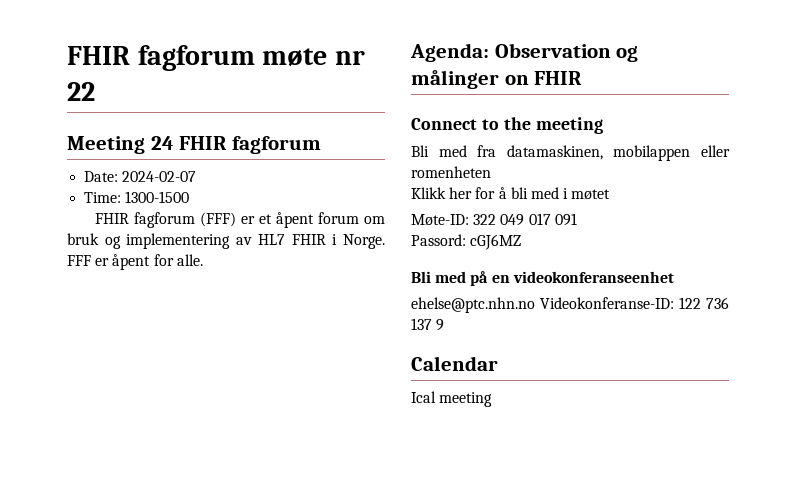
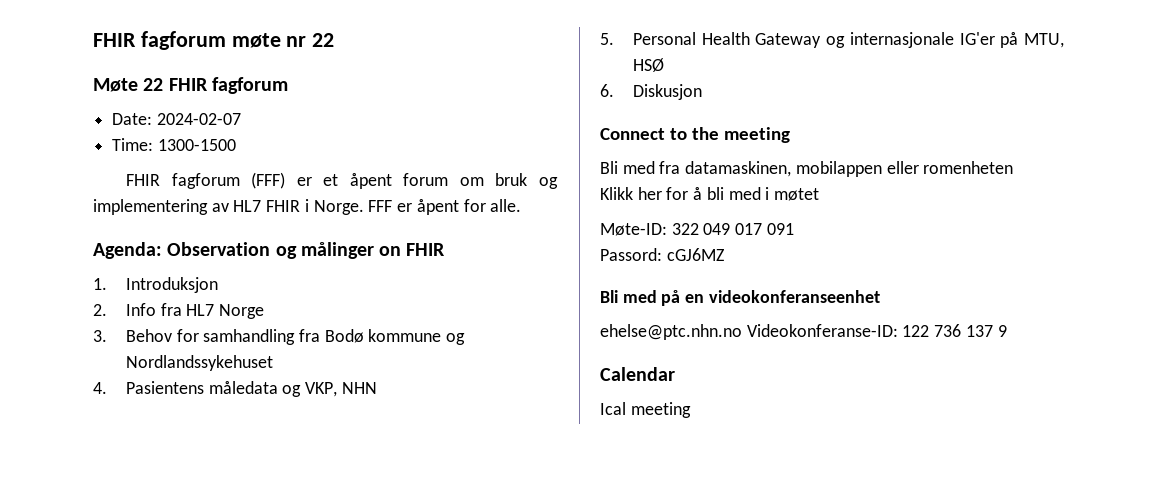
- Meeting 24 FHIR fagforum
+ Møte 22 FHIR fagforum
+ 1. Introduksjon
+ 2. Info fra HL7 Norge
+ 3. Behov for samhandling fra Bodø kommune og Nordlandssykehuset
+ 4. Pasientens måledata og VKP, NHN
+ 5. Personal Health Gateway og internasjonale IG'er på MTU, HSØ
+ 6. Diskusjon

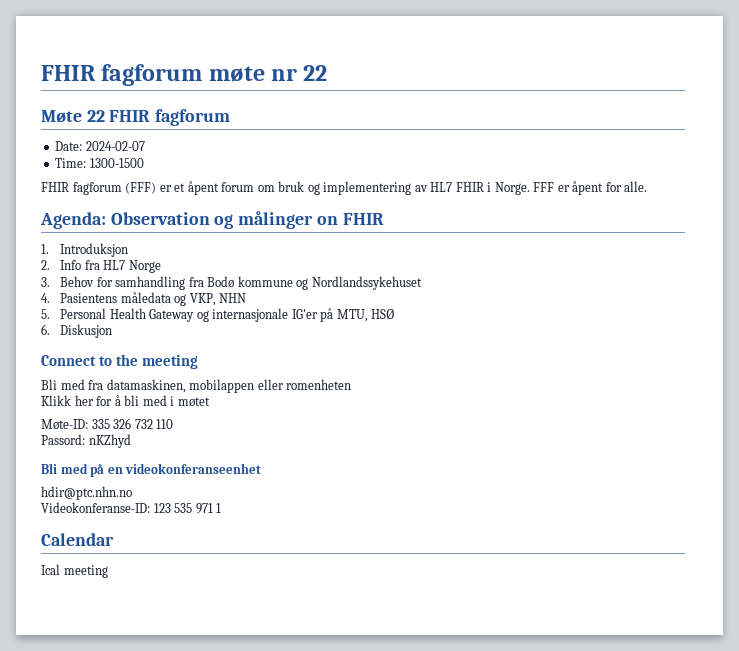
- Møte-ID: 322 049 017 091
+ Møte-ID: 335 326 732 110
- Passord: cGJ6MZ
+ Passord: nKZhyd
- ehelse@ptc.nhn.no Videokonferanse-ID: 122 736 137 9
+ hdir@ptc.nhn.no
+ Videokonferanse-ID: 123 535 971 1

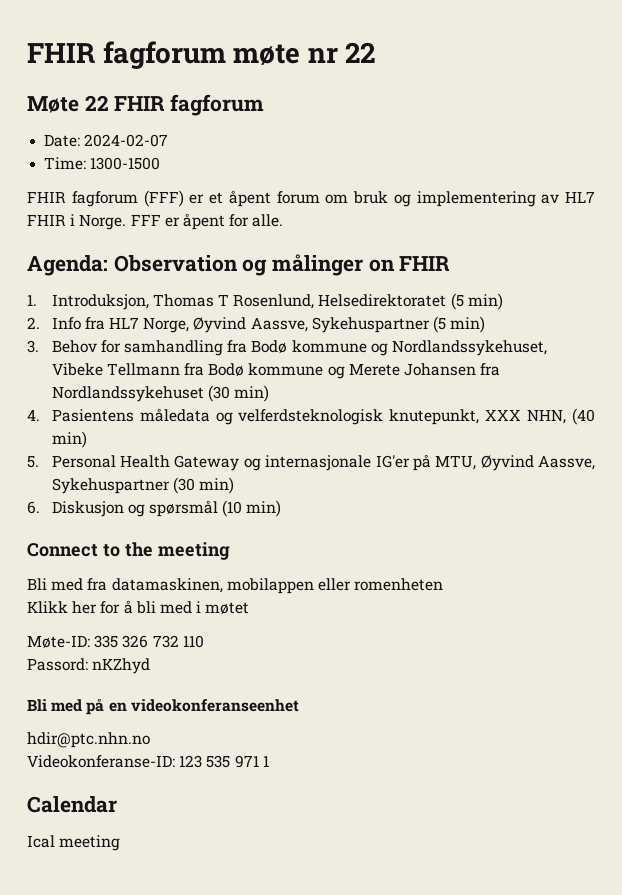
- 1. Introduksjon
- 2. Info fra HL7 Norge
+ 1. Introduksjon, Thomas T Rosenlund, Helsedirektoratet (5 min)
+ 2. Info fra HL7 Norge, Øyvind Aassve, Sykehuspartner (5 min)
- 3. Behov for samhandling fra Bodø kommune og Nordlandssykehuset
+ 3. Behov for samhandling fra Bodø kommune og Nordlandssykehuset, Vibeke Tellmann fra Bodø kommune og Merete Johansen fra Nordlandssykehuset (30 min)
- 4. Pasientens måledata og VKP, NHN
+ 4. Pasientens måledata og velferdsteknologisk knutepunkt, XXX NHN, (40 min)
- 5. Personal Health Gateway og internasjonale IG'er på MTU, HSØ
- 6. Diskusjon
+ 5. Personal Health Gateway og internasjonale IG'er på MTU, Øyvind Aassve, Sykehuspartner (30 min)
+ 6. Diskusjon og spørsmål (10 min)

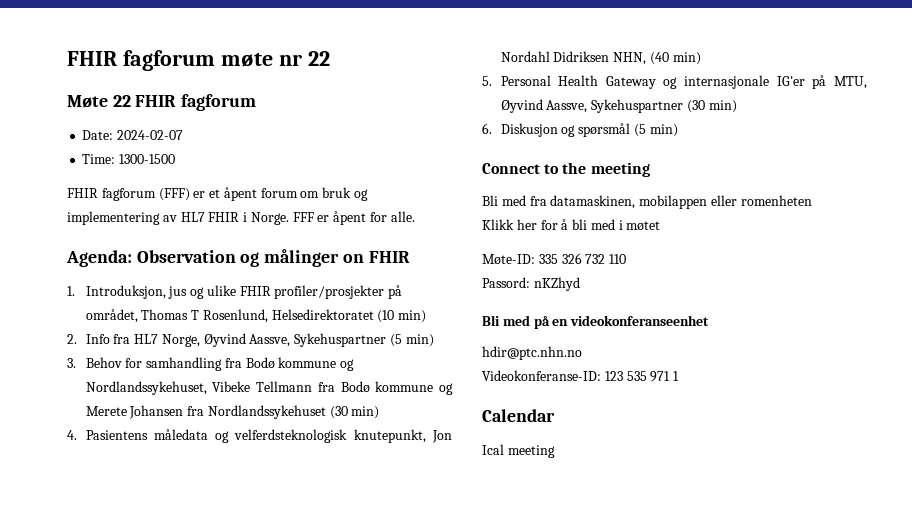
- 1. Introduksjon, Thomas T Rosenlund, Helsedirektoratet (5 min)
+ 1. Introduksjon, jus og ulike FHIR profiler/prosjekter på området, Thomas T Rosenlund, Helsedirektoratet (10 min)
- 4. Pasientens måledata og velferdsteknologisk knutepunkt, XXX NHN, (40 min)
+ 4. Pasientens måledata og velferdsteknologisk knutepunkt, Jon Nordahl Didriksen NHN, (40 min)
- 6. Diskusjon og spørsmål (10 min)
+ 6. Diskusjon og spørsmål (5 min)

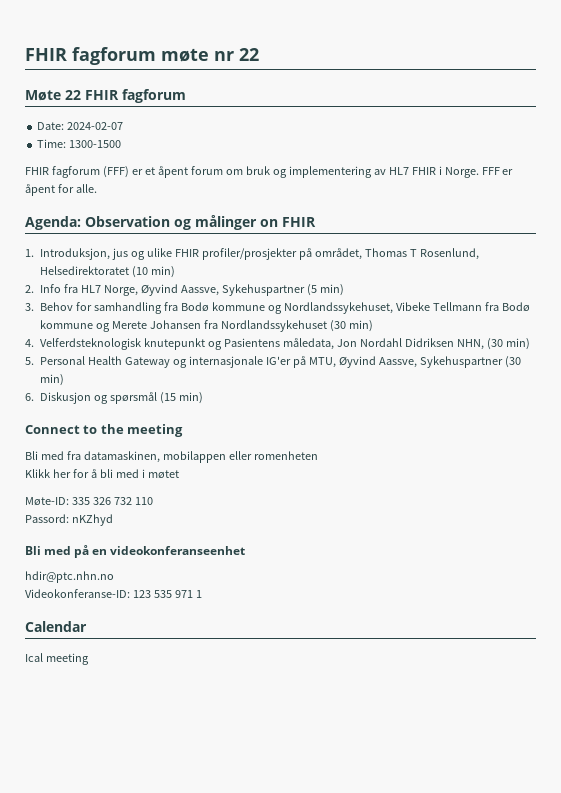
- 4. Pasientens måledata og velferdsteknologisk knutepunkt, Jon Nordahl Didriksen NHN, (40 min)
+ 4. Velferdsteknologisk knutepunkt og Pasientens måledata, Jon Nordahl Didriksen NHN, (30 min)
- 6. Diskusjon og spørsmål (5 min)
+ 6. Diskusjon og spørsmål (15 min)

